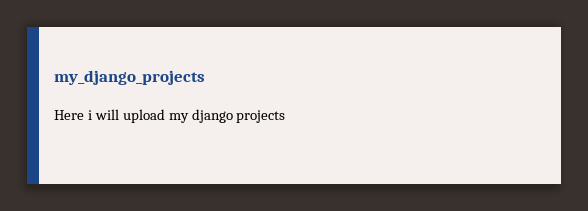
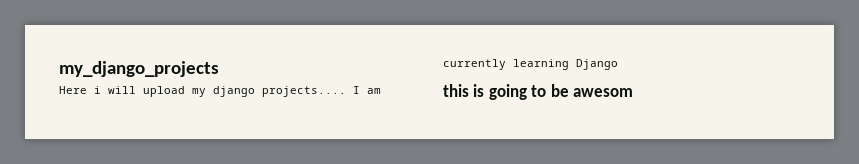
- Here i will upload my django projects
+ Here i will upload my django projects.... I am currently learning Django
+ this is going to be awesom

